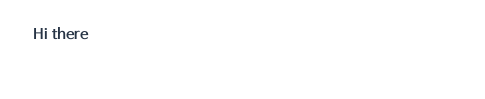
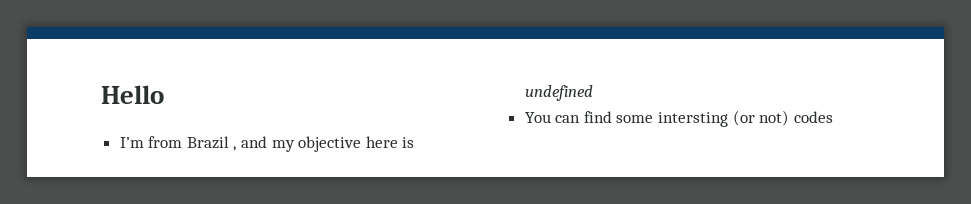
- Hi there
+ Hello
+ I’m from Brazil , and my objective here is undefined
+ You can find some intersting (or not) codes

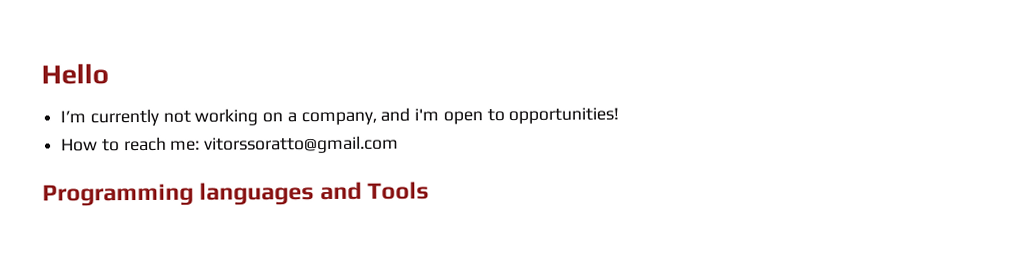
- I’m from Brazil , and my objective here is undefined
- You can find some intersting (or not) codes
+ I’m currently not working on a company, and i'm open to opportunities!
+ How to reach me: vitorssoratto@gmail.com
+ Programming languages and Tools

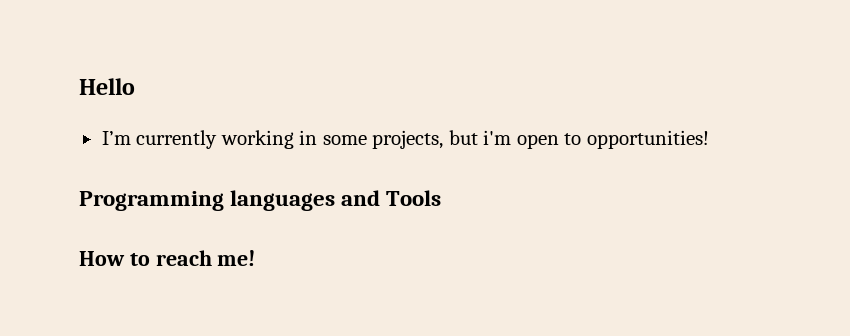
- I’m currently not working on a company, and i'm open to opportunities!
+ I’m currently working in some projects, but i'm open to opportunities!
- How to reach me: vitorssoratto@gmail.com
+ How to reach me!

